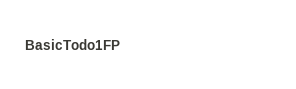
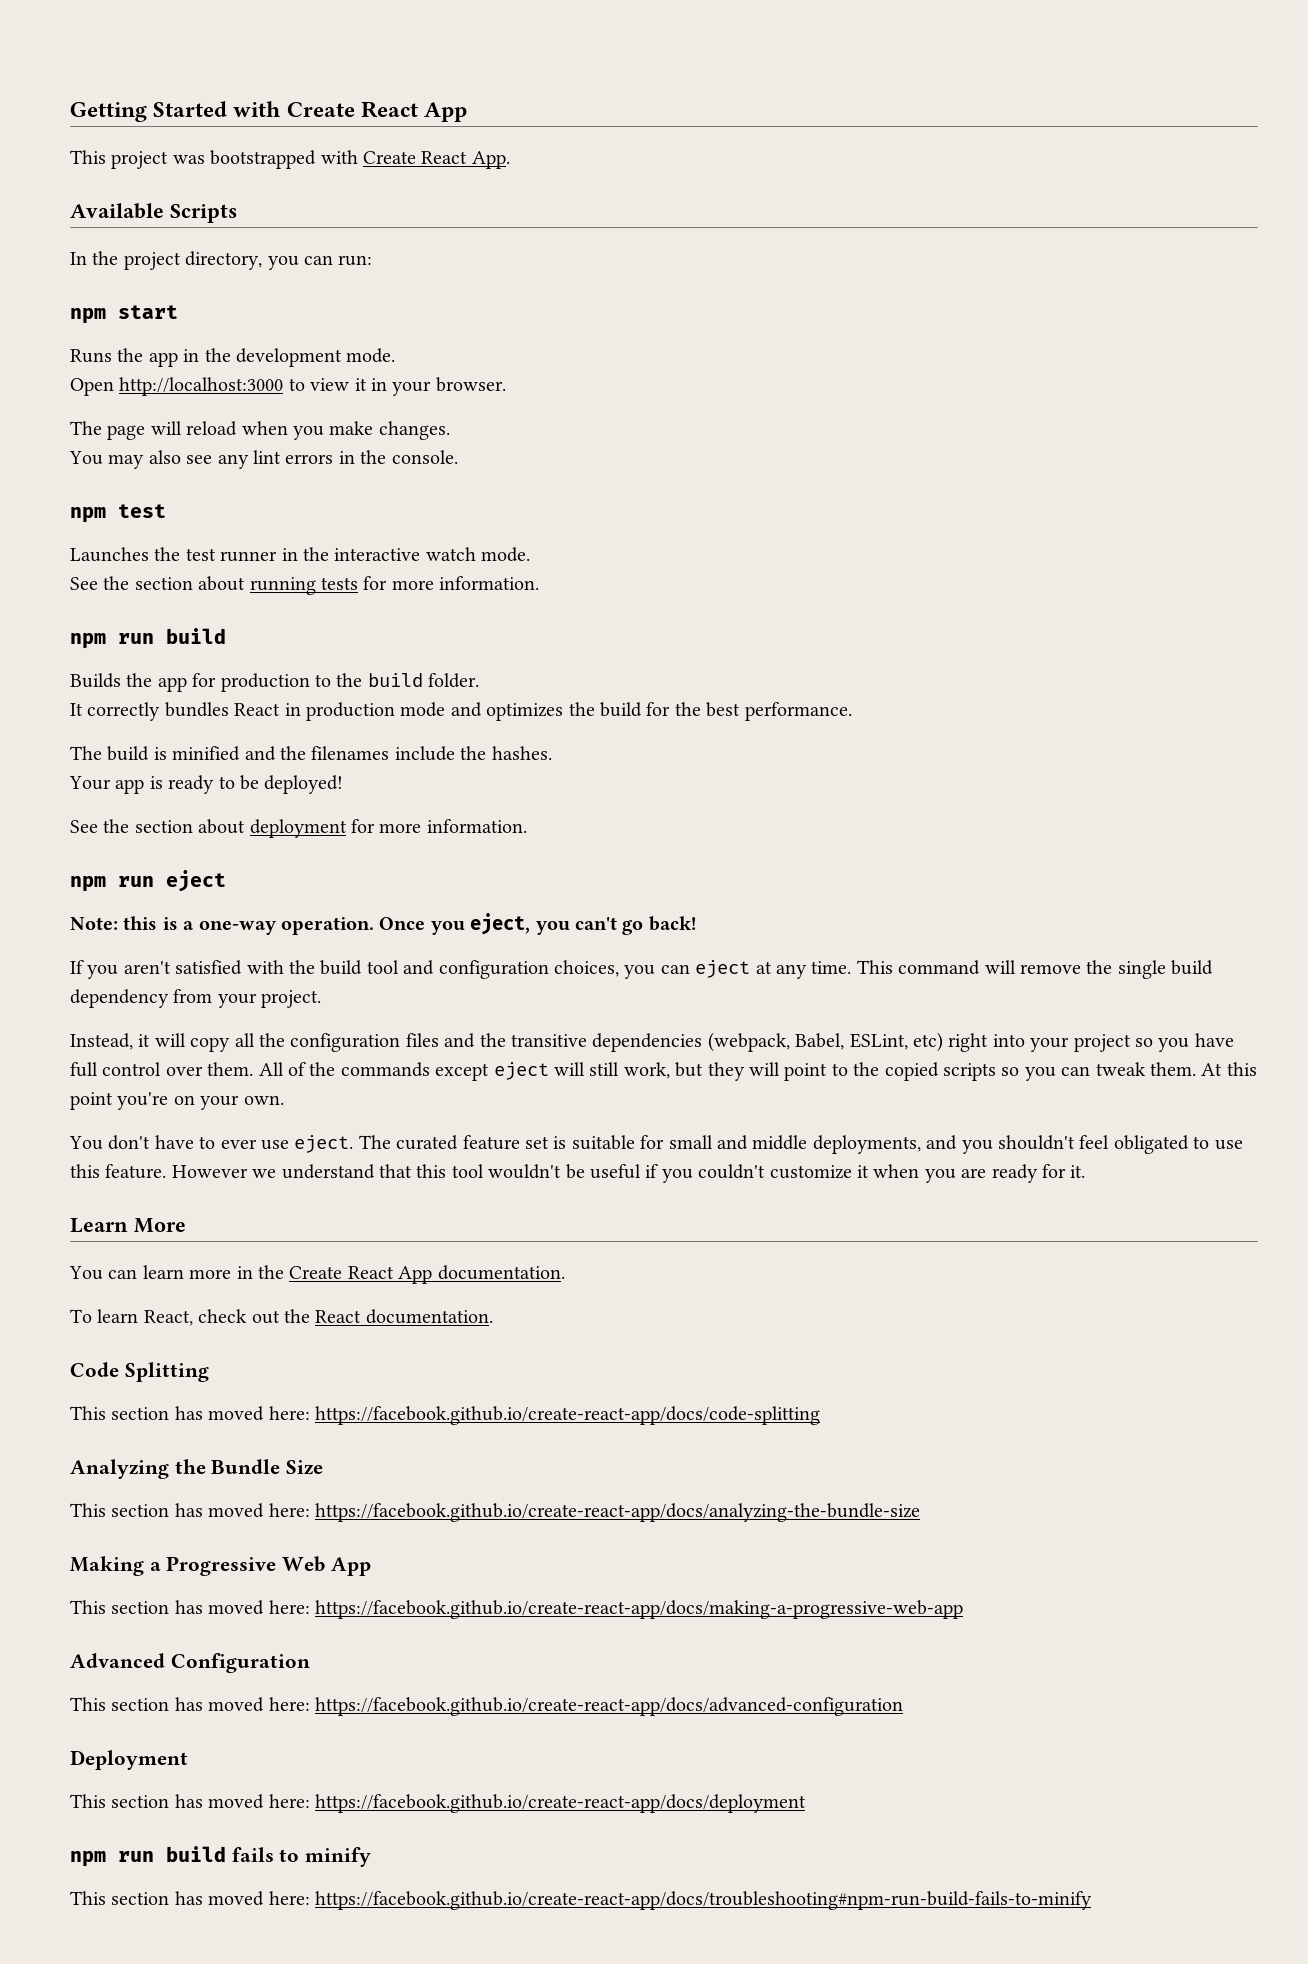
- BasicTodo1FP
+ Getting Started with Create React App
+ This project was bootstrapped with Create React App.
+ Available Scripts
+ In the project directory, you can run:
+ npm start
+ Runs the app in the development mode.
+ Open http://localhost:3000 to view it in your browser.
+ The page will reload when you make changes.
+ You may also see any lint errors in the console.
+ npm test
+ Launches the test runner in the interactive watch mode.
+ See the section about running tests for more information.
+ npm run build
+ Builds the app for production to the build folder.
+ It correctly bundles React in production mode and optimizes the build for the best performance.
+ The build is minified and the filenames include the hashes.
+ Your app is ready to be deployed!
+ See the section about deployment for more information.
+ npm run eject
+ Note: this is a one-way operation. Once you eject, you can't go back!
+ If you aren't satisfied with the build tool and configuration choices, you can eject at any time. This command will remove the single build dependency from your project.
+ Instead, it will copy all the configuration files and the transitive dependencies (webpack, Babel, ESLint, etc) right into your project so you have full control over them. All of the commands except eject will still work, but they will point to the copied scripts so you can tweak them. At this point you're on your own.
+ You don't have to ever use eject. The curated feature set is suitable for small and middle deployments, and you shouldn't feel obligated to use this feature. However we understand that this tool wouldn't be useful if you couldn't customize it when you are ready for it.
+ Learn More
+ You can learn more in the Create React App documentation.
+ To learn React, check out the React documentation.
+ Code Splitting
+ This section has moved here: https://facebook.github.io/create-react-app/docs/code-splitting
+ Analyzing the Bundle Size
+ This section has moved here: https://facebook.github.io/create-react-app/docs/analyzing-the-bundle-size
+ Making a Progressive Web App
+ This section has moved here: https://facebook.github.io/create-react-app/docs/making-a-progressive-web-app
+ Advanced Configuration
+ This section has moved here: https://facebook.github.io/create-react-app/docs/advanced-configuration
+ Deployment
+ This section has moved here: https://facebook.github.io/create-react-app/docs/deployment
+ npm run build fails to minify
+ This section has moved here: https://facebook.github.io/create-react-app/docs/troubleshooting#npm-run-build-fails-to-minify

